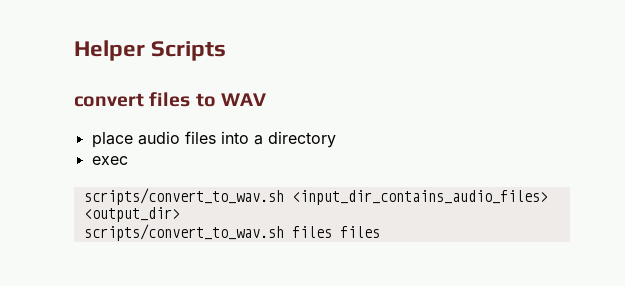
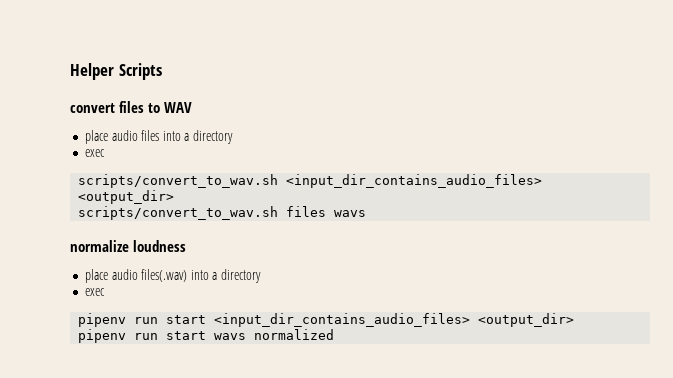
- scripts/convert_to_wav.sh files files
+ scripts/convert_to_wav.sh files wavs
+ normalize loudness
+ place audio files(.wav) into a directory
+ exec
+ pipenv run start <input_dir_contains_audio_files> <output_dir>
+ pipenv run start wavs normalized

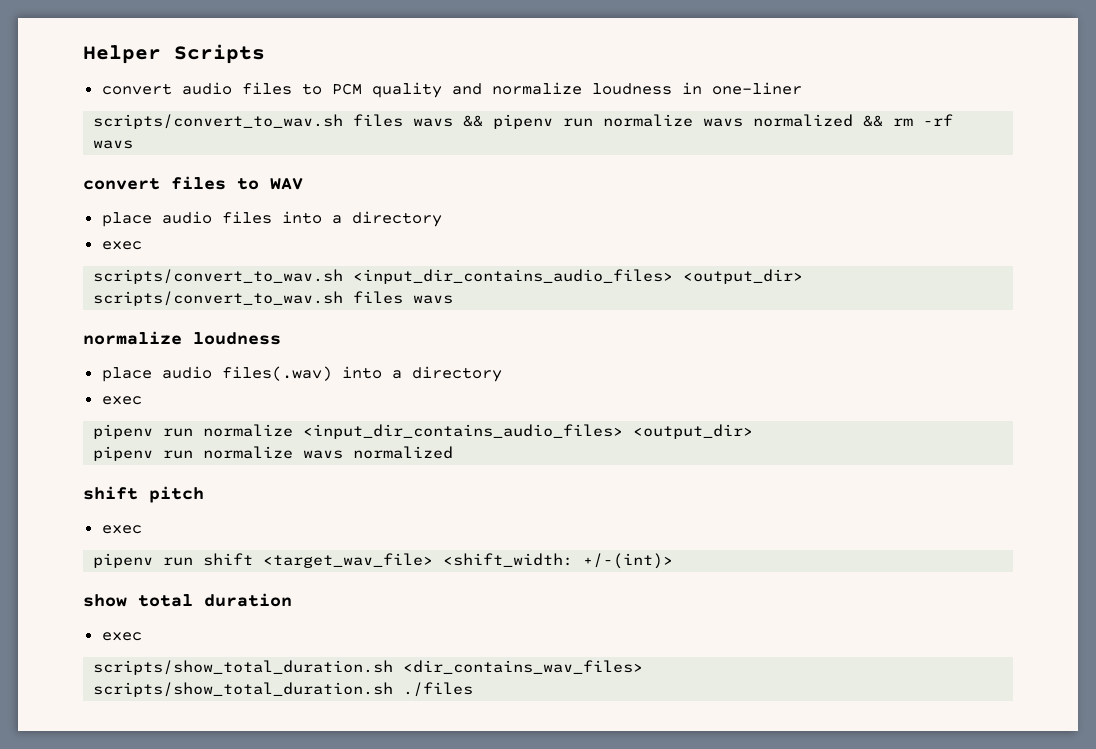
+ convert audio files to PCM quality and normalize loudness in one-liner
+ scripts/convert_to_wav.sh files wavs && pipenv run normalize wavs normalized && rm -rf wavs
- pipenv run start <input_dir_contains_audio_files> <output_dir>
- pipenv run start wavs normalized
+ pipenv run normalize <input_dir_contains_audio_files> <output_dir>
+ pipenv run normalize wavs normalized
+ shift pitch
+ exec
+ pipenv run shift <target_wav_file> <shift_width: +/-(int)>
+ show total duration
+ exec
+ scripts/show_total_duration.sh <dir_contains_wav_files>
+ scripts/show_total_duration.sh ./files

